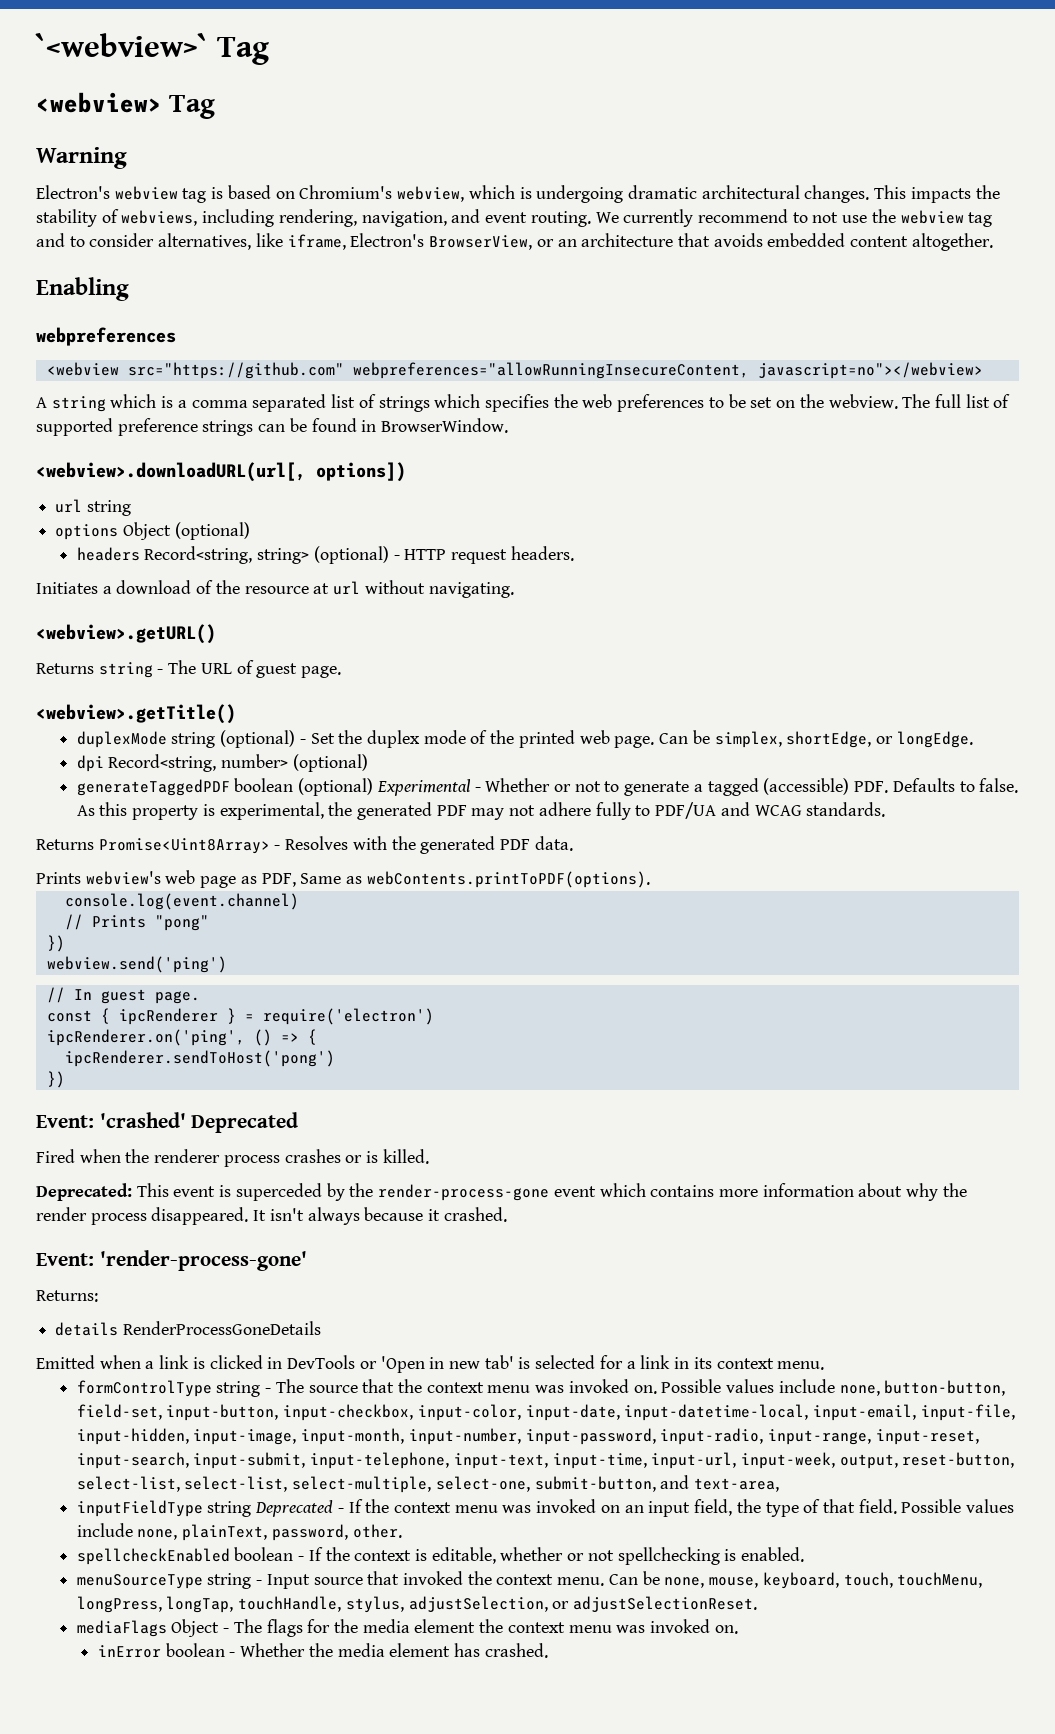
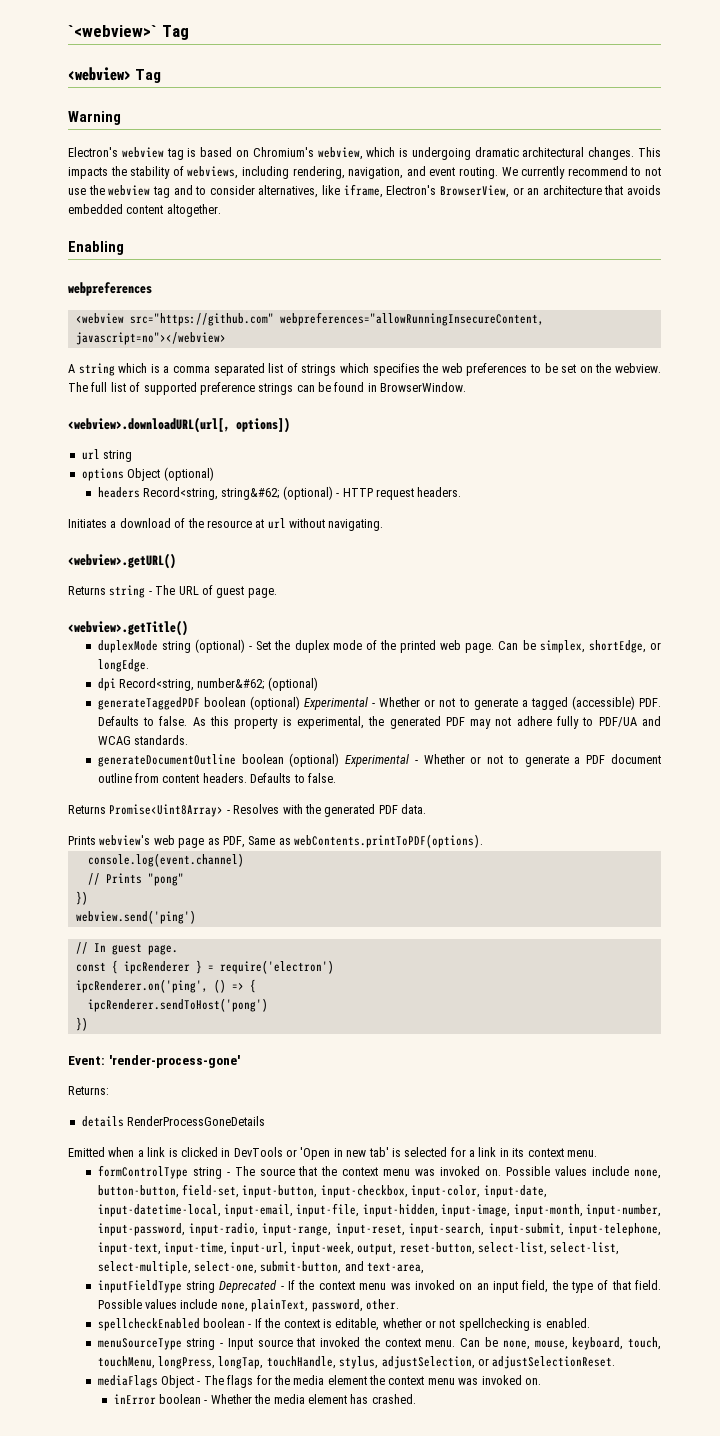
- headers Record<string, string> (optional) - HTTP request headers.
+ headers Record<string, string&#62; (optional) - HTTP request headers.
- dpi Record<string, number> (optional)
+ dpi Record<string, number&#62; (optional)
+ generateDocumentOutline boolean (optional) Experimental - Whether or not to generate a PDF document outline from content headers. Defaults to false.
- Event: 'crashed' Deprecated
- Fired when the renderer process crashes or is killed.
- Deprecated: This event is superceded by the render-process-gone event which contains more information about why the render process disappeared. It isn't always because it crashed.

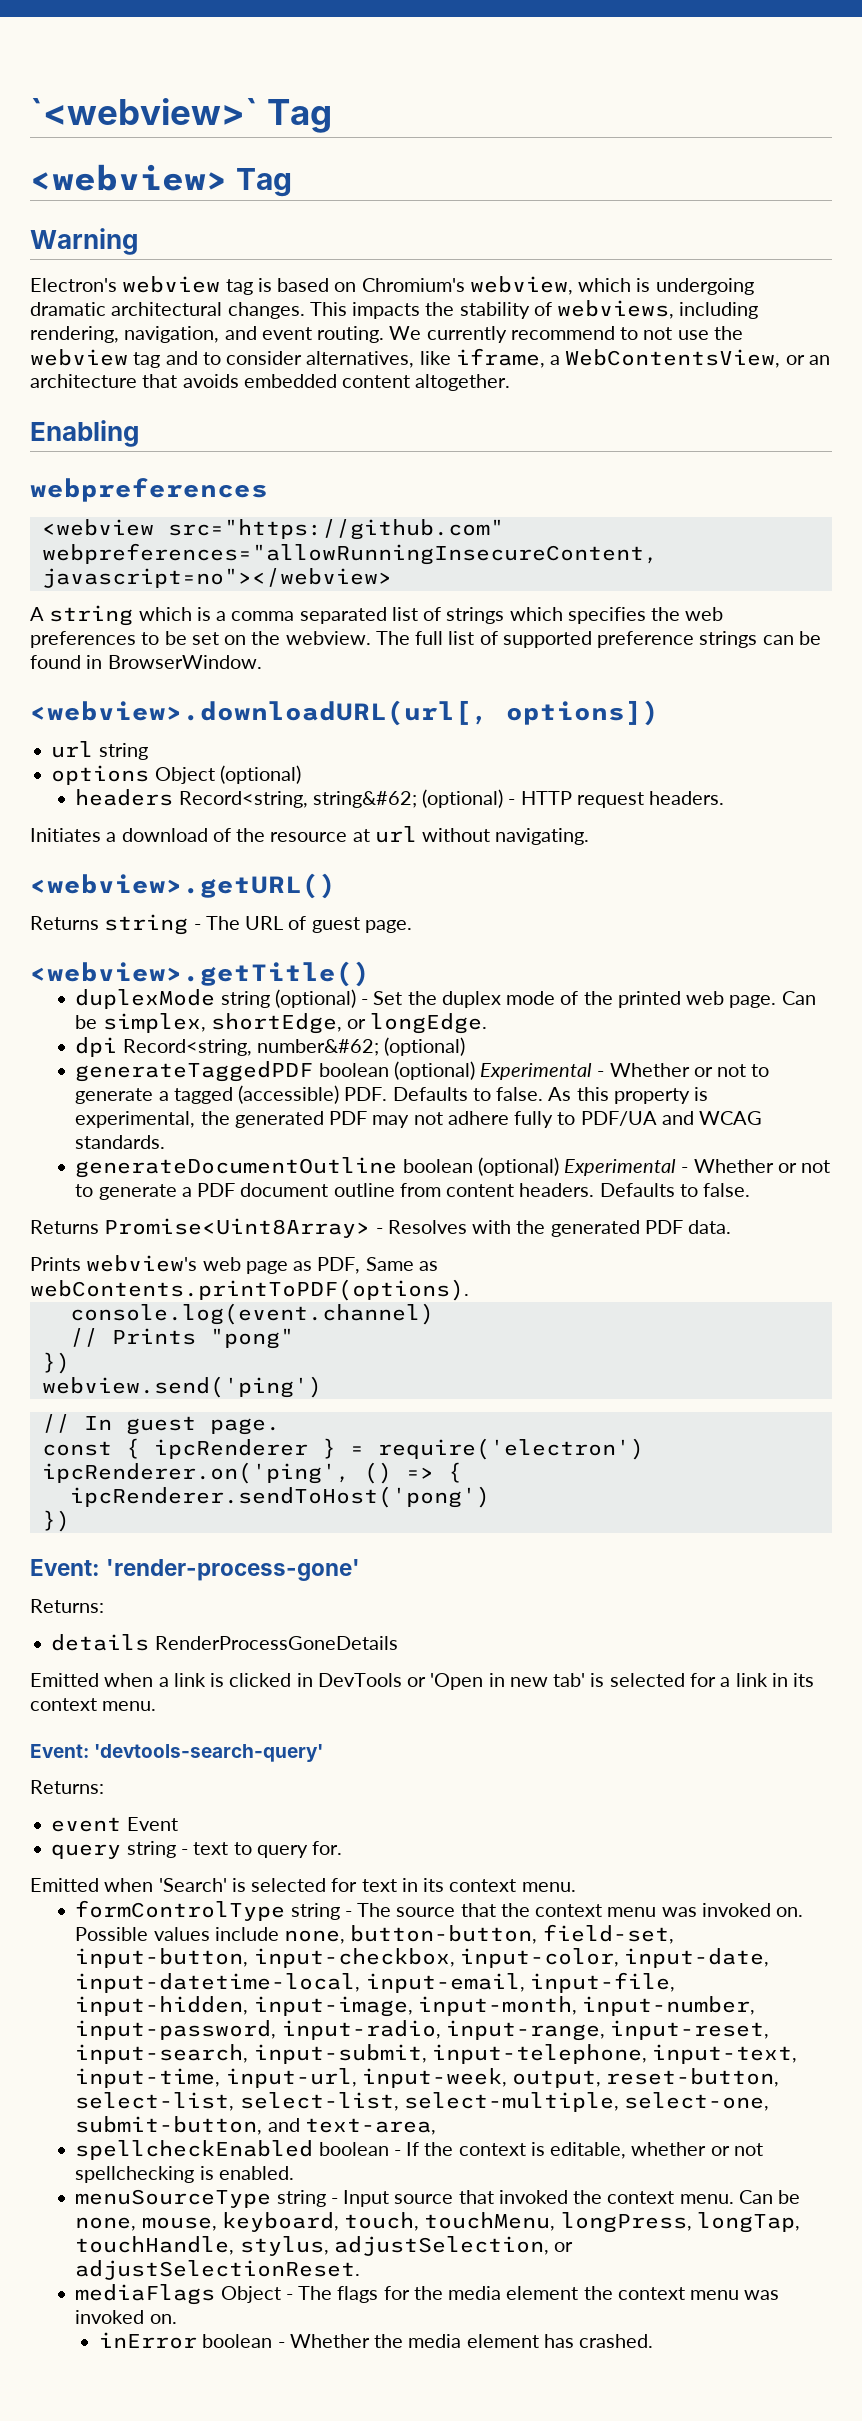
- We currently recommend to not use the webview tag and to consider alternatives, like iframe, Electron's BrowserView, or an architecture that avoids embedded content altogether.
+ We currently recommend to not use the webview tag and to consider alternatives, like iframe, a WebContentsView, or an architecture that avoids embedded content altogether.
+ Event: 'devtools-search-query'
+ Returns:
+ event Event
+ query string - text to query for.
+ Emitted when 'Search' is selected for text in its context menu.
- inputFieldType string Deprecated - If the context menu was invoked on an input field, the type of that field. Possible values include none, plainText, password, other.

